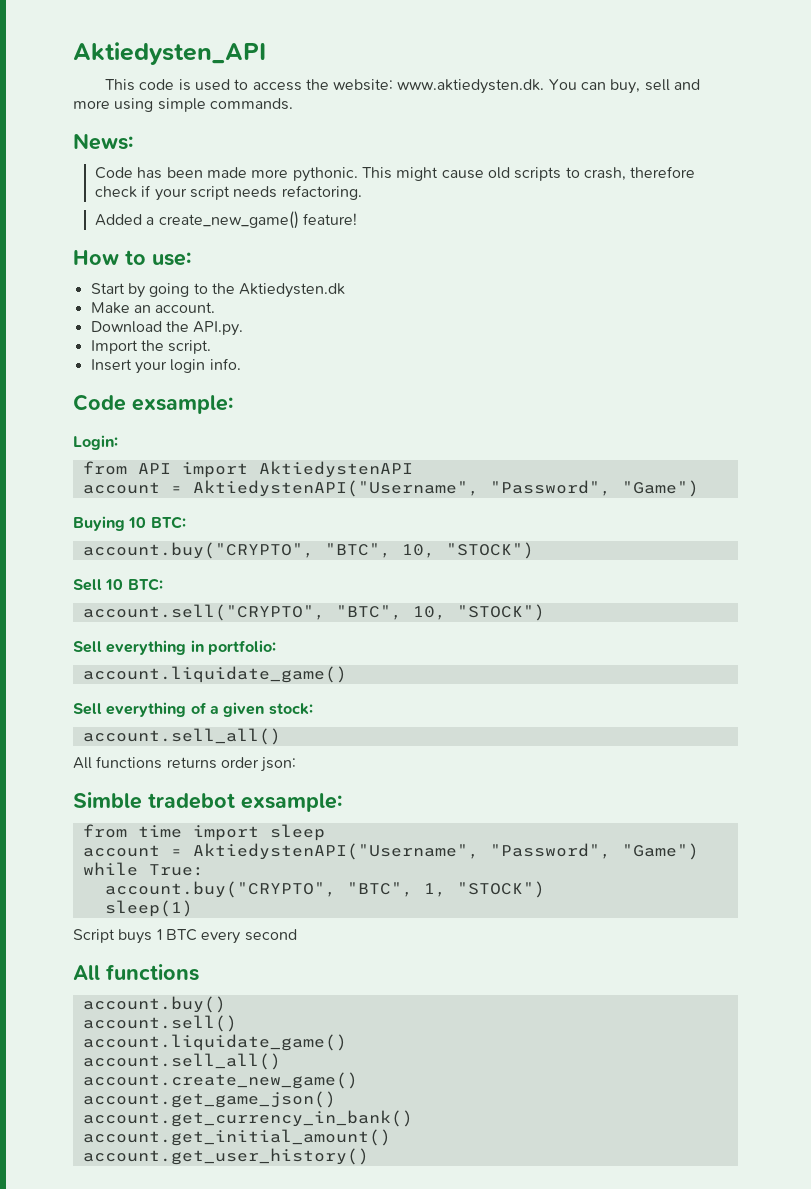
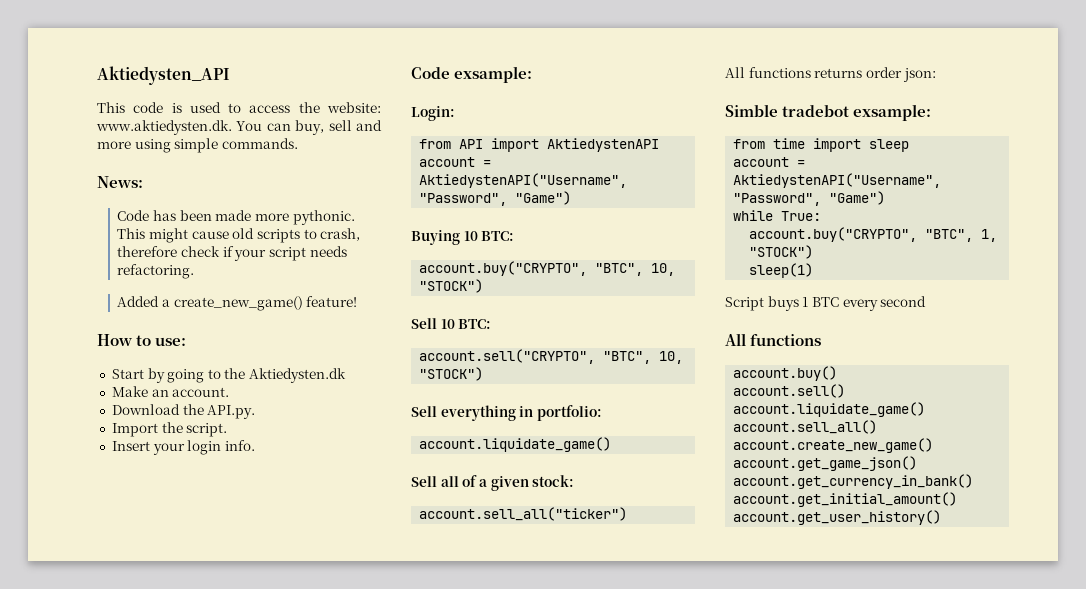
- Sell everything of a given stock:
- account.sell_all()
+ Sell all of a given stock:
+ account.sell_all("ticker")

